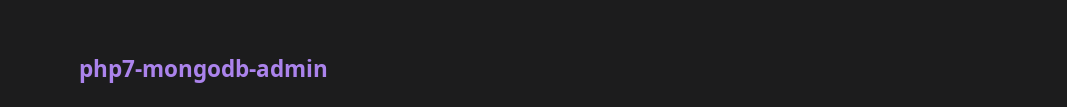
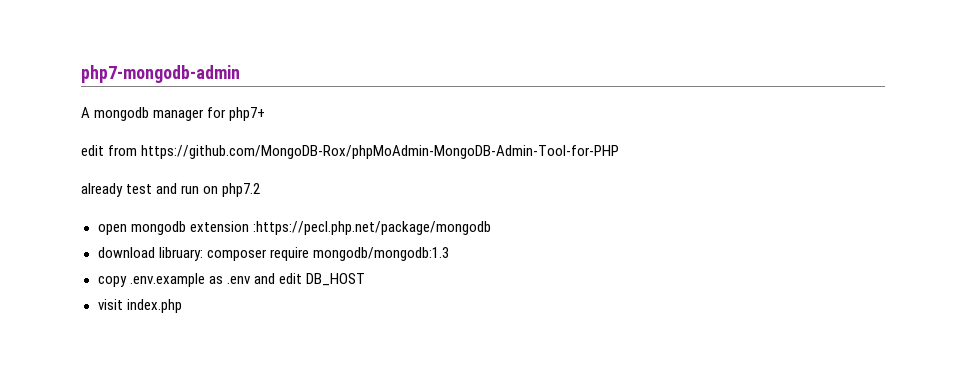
+ A mongodb manager for php7+
+ edit from https://github.com/MongoDB-Rox/phpMoAdmin-MongoDB-Admin-Tool-for-PHP
+ already test and run on php7.2
+ open mongodb extension :https://pecl.php.net/package/mongodb
+ download libruary: composer require mongodb/mongodb:1.3
+ copy .env.example as .env and edit DB_HOST
+ visit index.php

